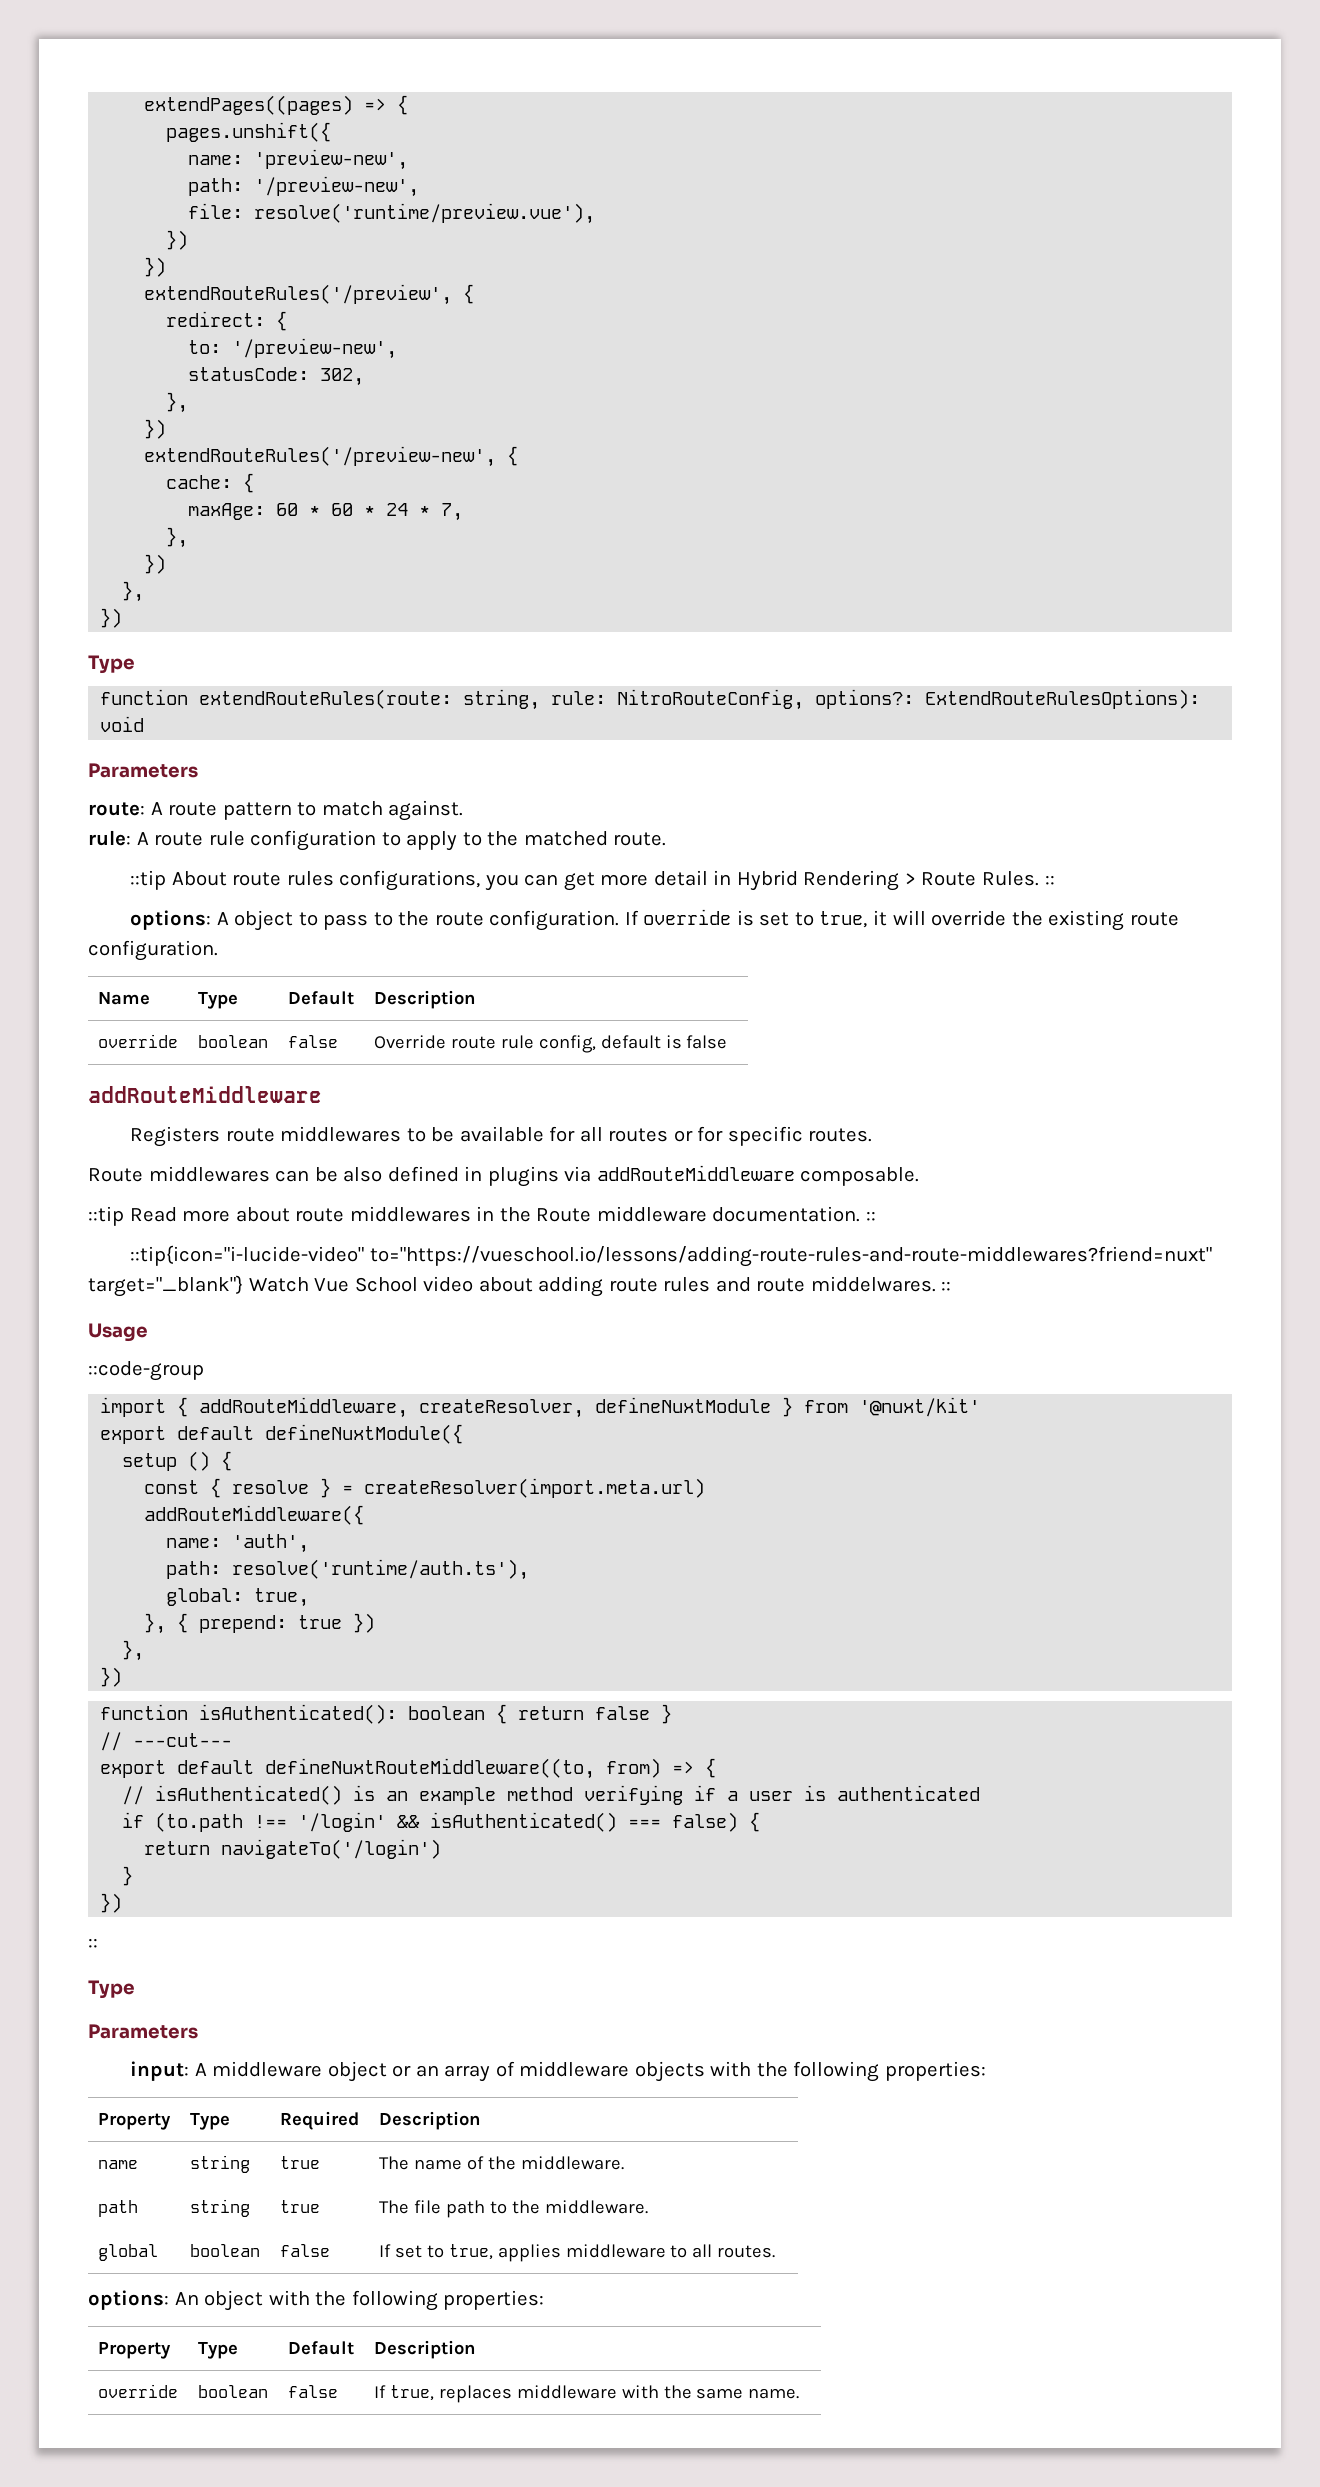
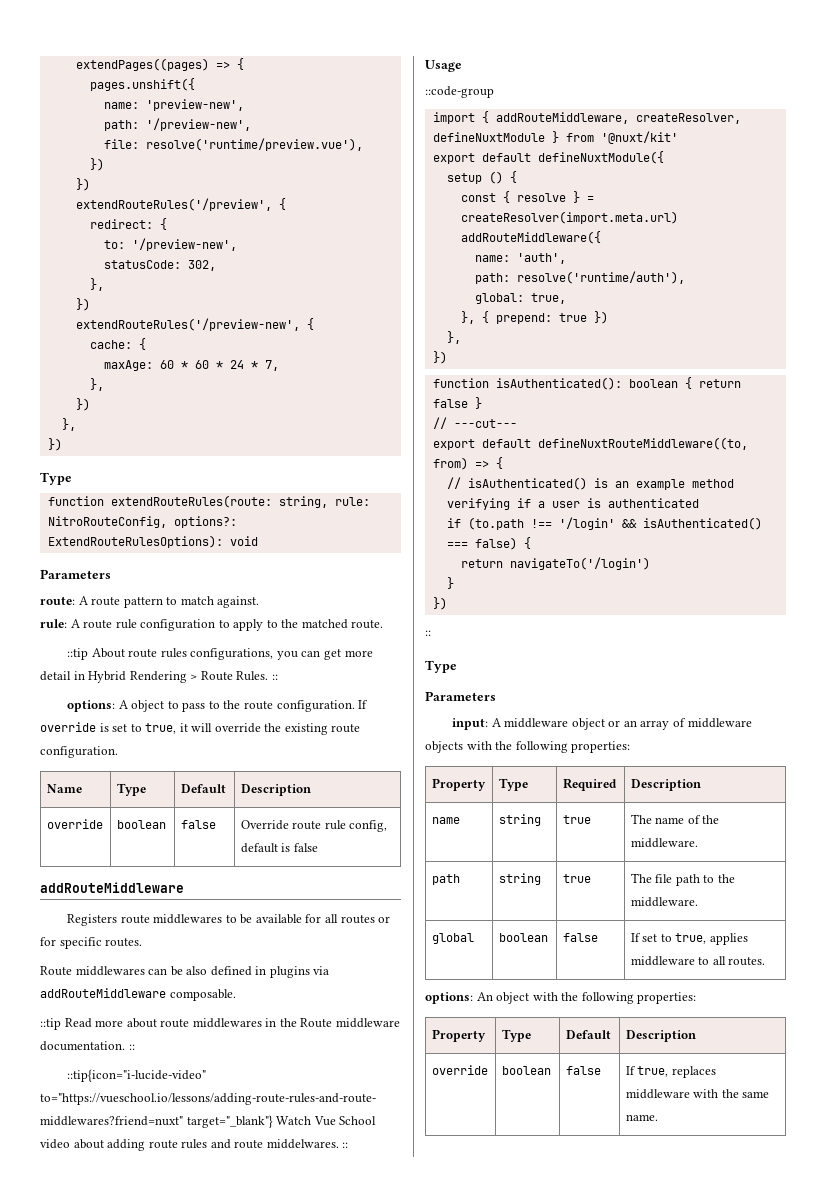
- path: resolve('runtime/auth.ts'),
+ path: resolve('runtime/auth'),

